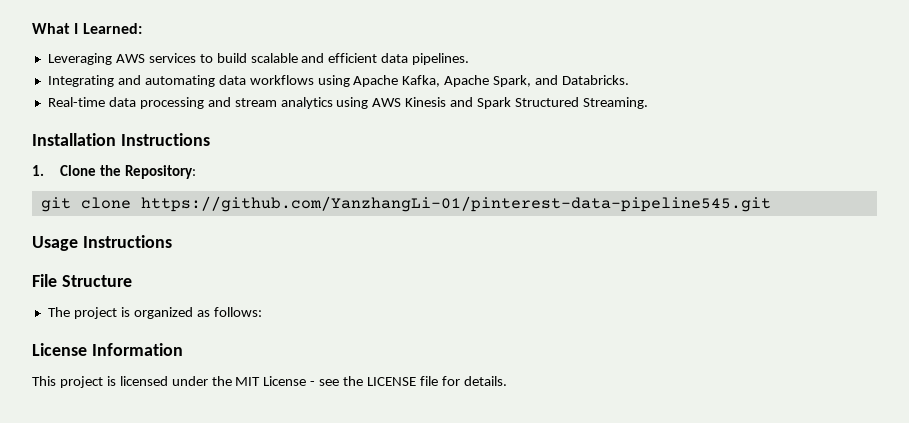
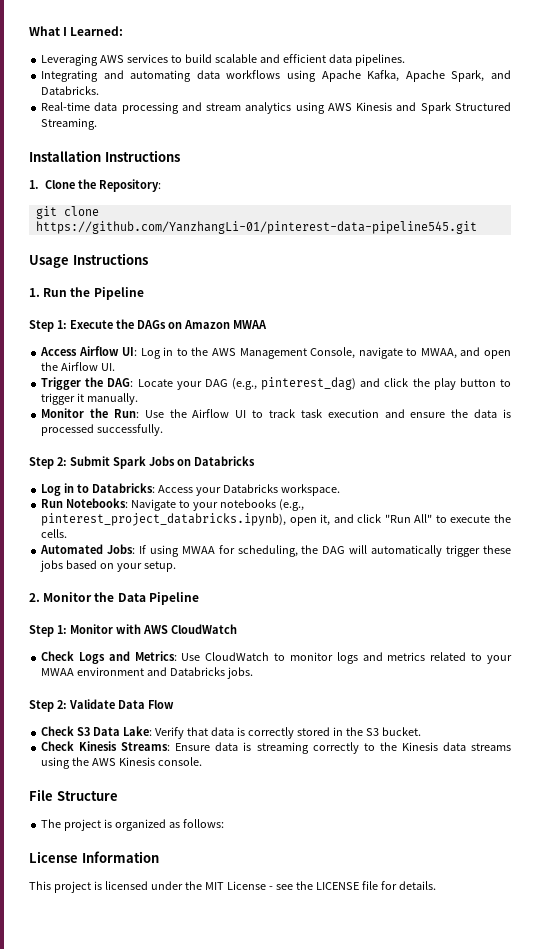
+ 1. Run the Pipeline
+ Step 1: Execute the DAGs on Amazon MWAA
+ Access Airflow UI: Log in to the AWS Management Console, navigate to MWAA, and open the Airflow UI.
+ Trigger the DAG: Locate your DAG (e.g., pinterest_dag) and click the play button to trigger it manually.
+ Monitor the Run: Use the Airflow UI to track task execution and ensure the data is processed successfully.
+ Step 2: Submit Spark Jobs on Databricks
+ Log in to Databricks: Access your Databricks workspace.
+ Run Notebooks: Navigate to your notebooks (e.g., pinterest_project_databricks.ipynb), open it, and click "Run All" to execute the cells.
+ Automated Jobs: If using MWAA for scheduling, the DAG will automatically trigger these jobs based on your setup.
+ 2. Monitor the Data Pipeline
+ Step 1: Monitor with AWS CloudWatch
+ Check Logs and Metrics: Use CloudWatch to monitor logs and metrics related to your MWAA environment and Databricks jobs.
+ Step 2: Validate Data Flow
+ Check S3 Data Lake: Verify that data is correctly stored in the S3 bucket.
+ Check Kinesis Streams: Ensure data is streaming correctly to the Kinesis data streams using the AWS Kinesis console.

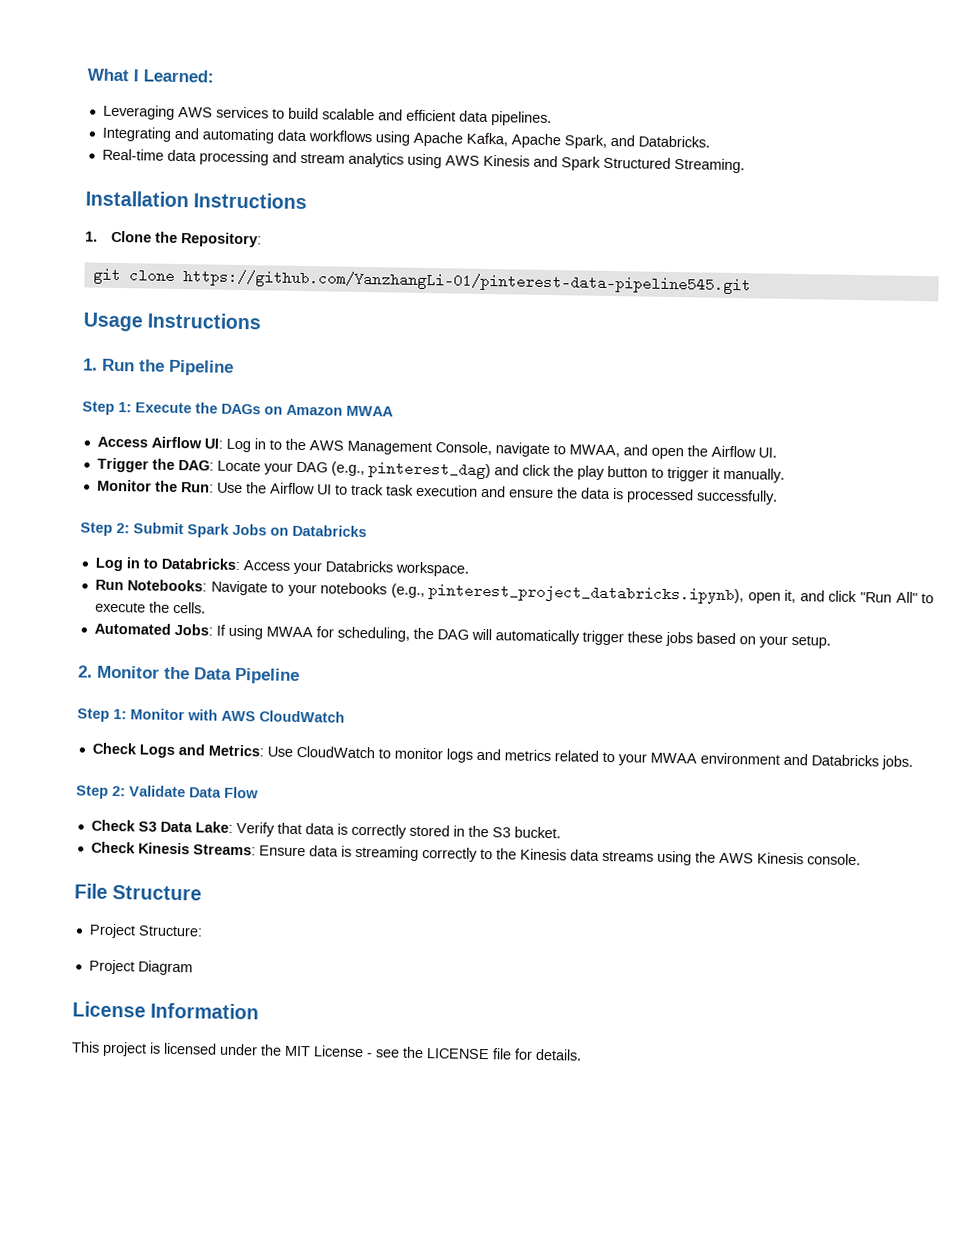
- The project is organized as follows:
+ Project Structure:
+ Project Diagram

